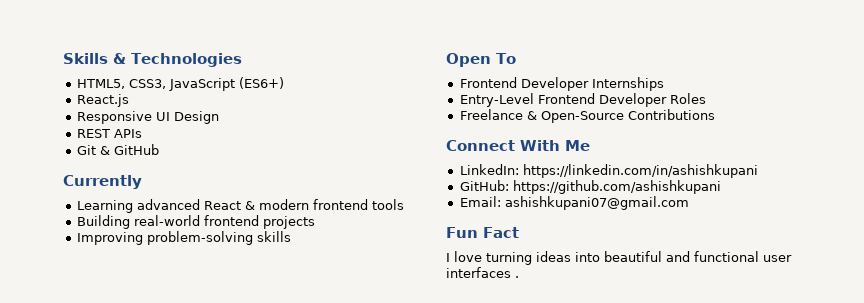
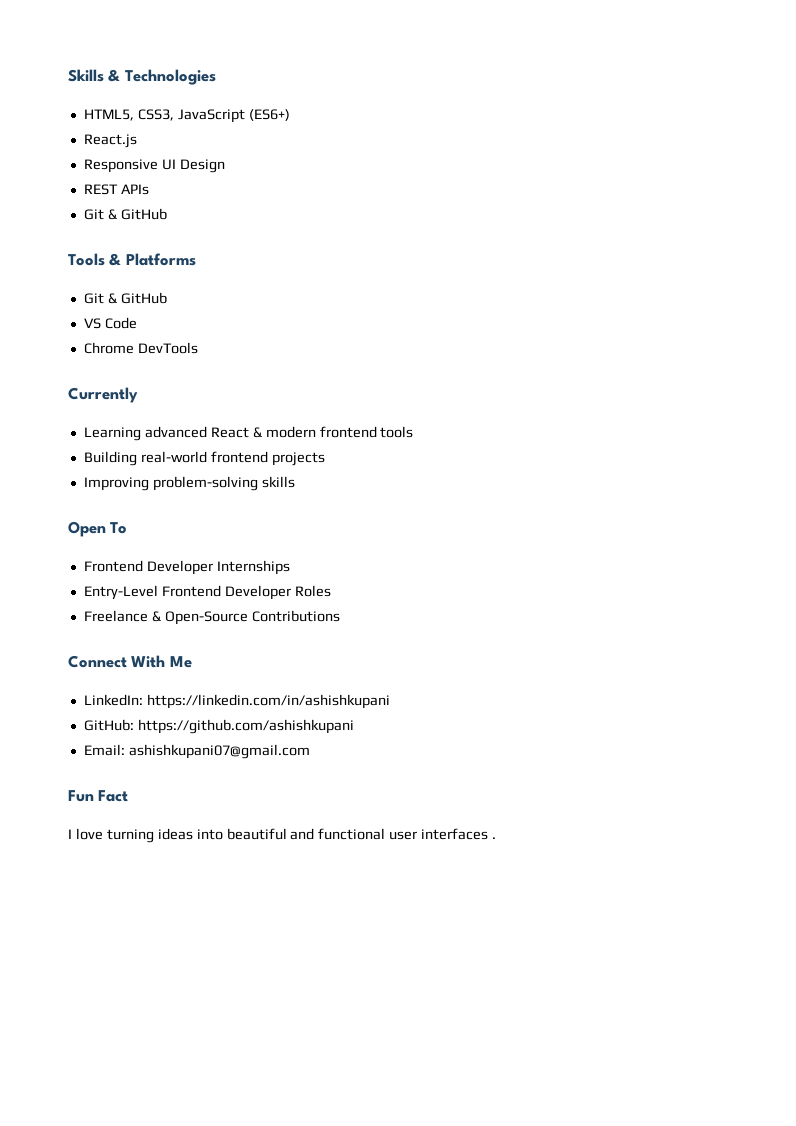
+ Tools & Platforms
+ Git & GitHub
+ VS Code
+ Chrome DevTools

